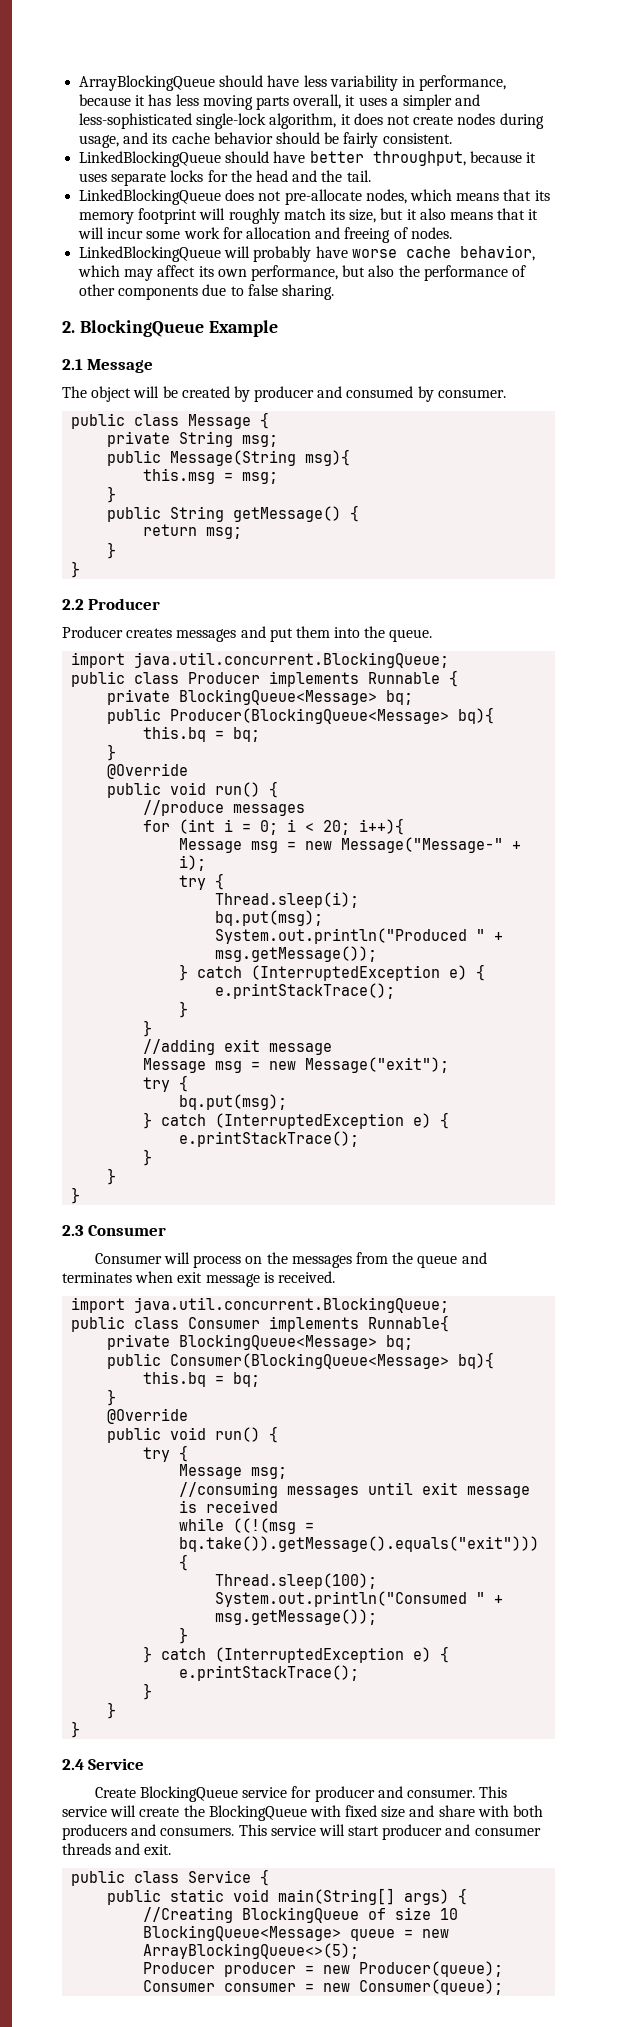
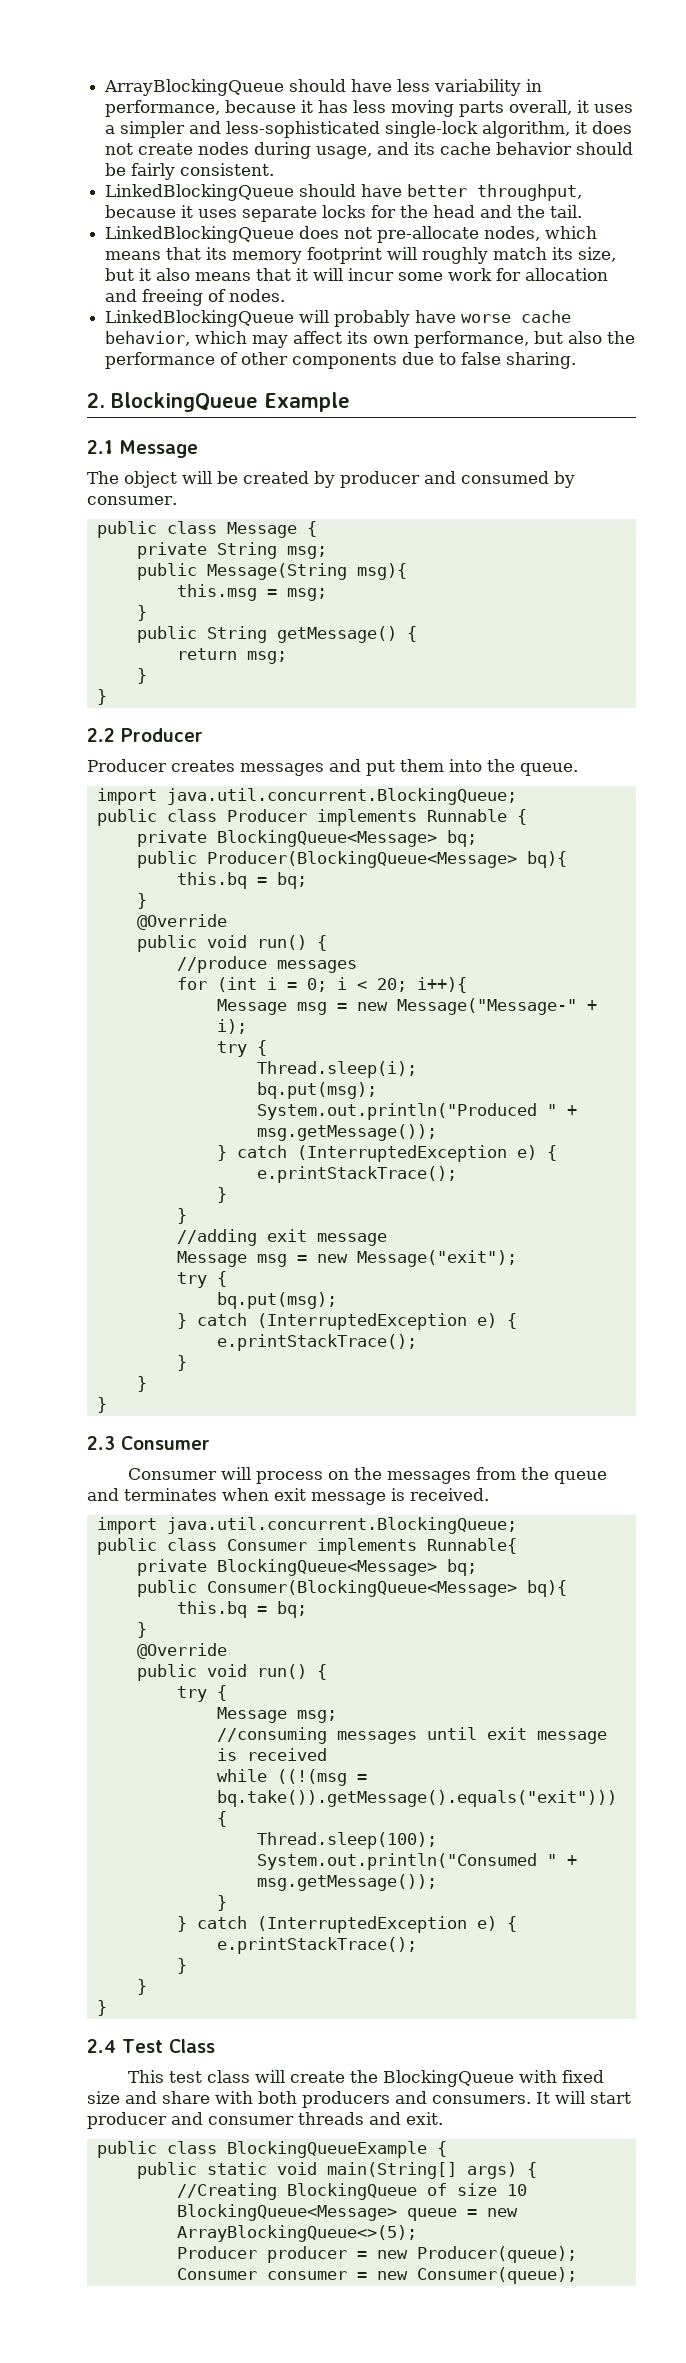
- 2.4 Service
- Create BlockingQueue service for producer and consumer. This service will create the BlockingQueue with fixed size and share with both producers and consumers.
+ 2.4 Test Class
+ This test class will create the BlockingQueue with fixed size and share with both producers and consumers.
- This service will start producer and consumer threads and exit.
+ It will start producer and consumer threads and exit.
- public class Service {
+ public class BlockingQueueExample {

